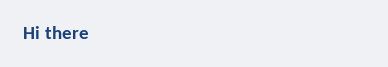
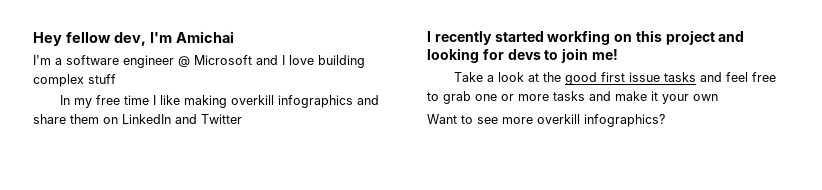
- Hi there
+ Hey fellow dev, I'm Amichai
+ I'm a software engineer @ Microsoft and I love building complex stuff
+ In my free time I like making overkill infographics and share them on LinkedIn and Twitter
+ I recently started workfing on this project and looking for devs to join me!
+ Take a look at the good first issue tasks and feel free to grab one or more tasks and make it your own
+ Want to see more overkill infographics?

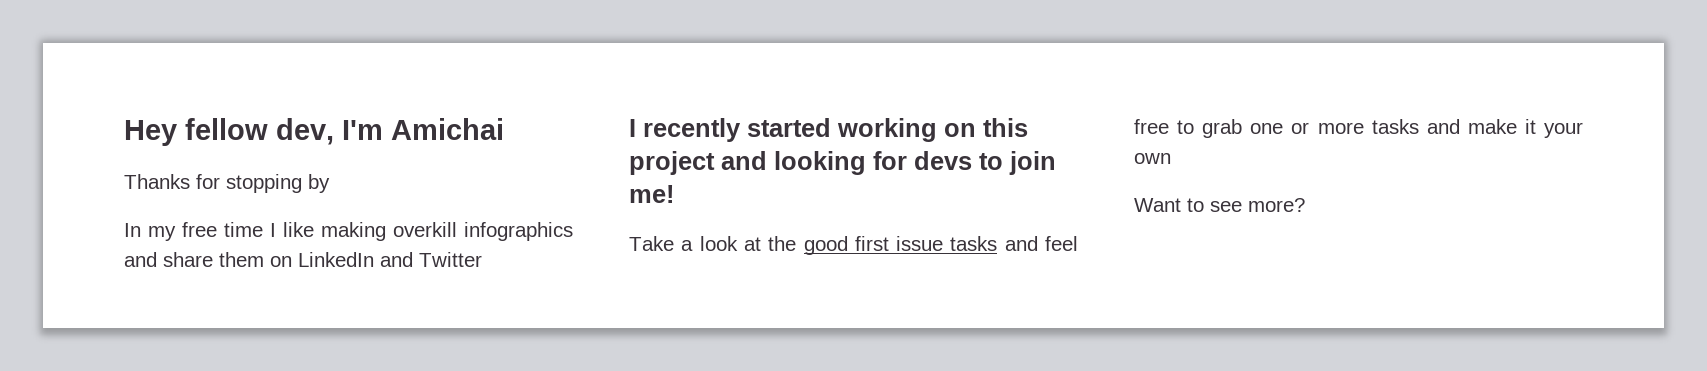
- I'm a software engineer @ Microsoft and I love building complex stuff
+ Thanks for stopping by
- I recently started workfing on this project and looking for devs to join me!
+ I recently started working on this project and looking for devs to join me!
- Want to see more overkill infographics?
+ Want to see more?

